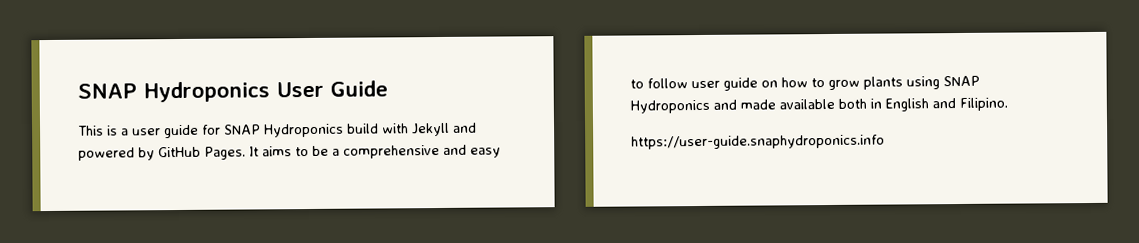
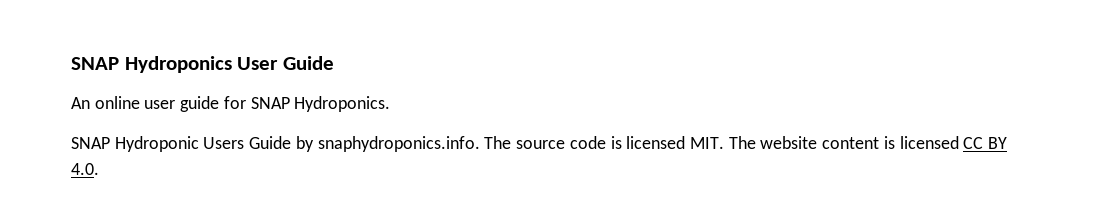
- This is a user guide for SNAP Hydroponics build with Jekyll and powered by GitHub Pages. It aims to be a comprehensive and easy to follow user guide on how to grow plants using SNAP Hydroponics and made available both in English and Filipino.
- https://user-guide.snaphydroponics.info
+ An online user guide for SNAP Hydroponics.
+ SNAP Hydroponic Users Guide by snaphydroponics.info. The source code is licensed MIT. The website content is licensed CC BY 4.0.

